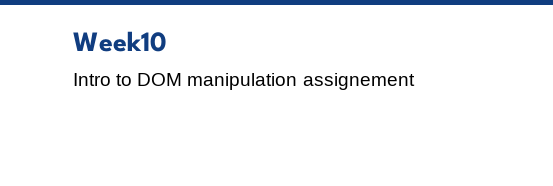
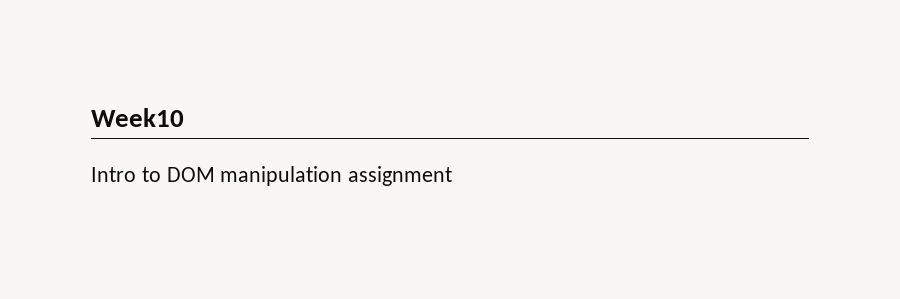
- Intro to DOM manipulation assignement
+ Intro to DOM manipulation assignment

